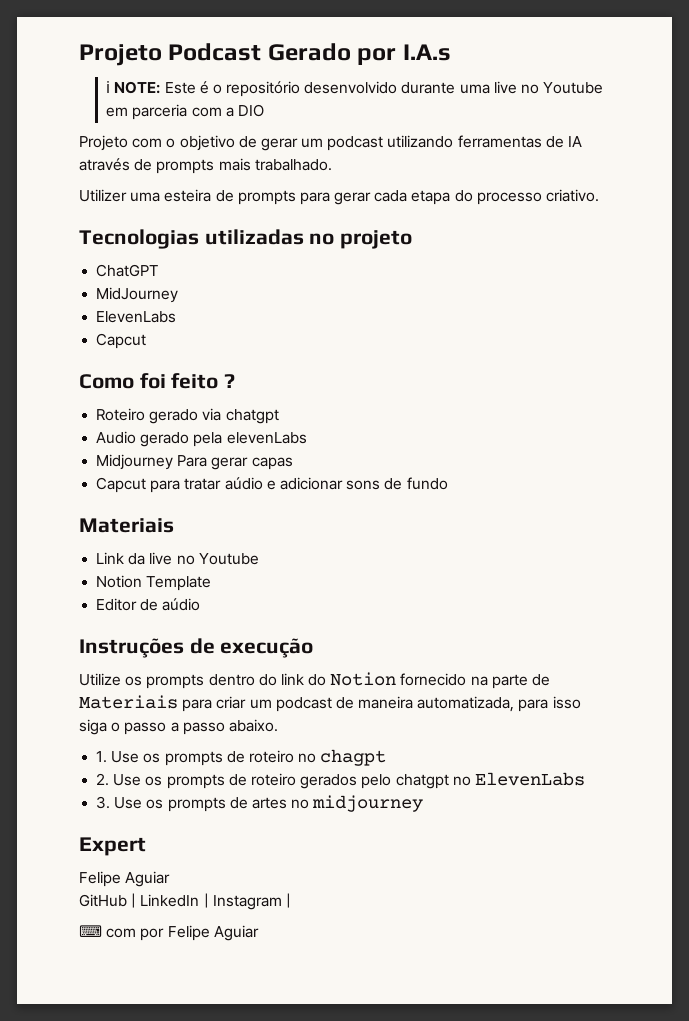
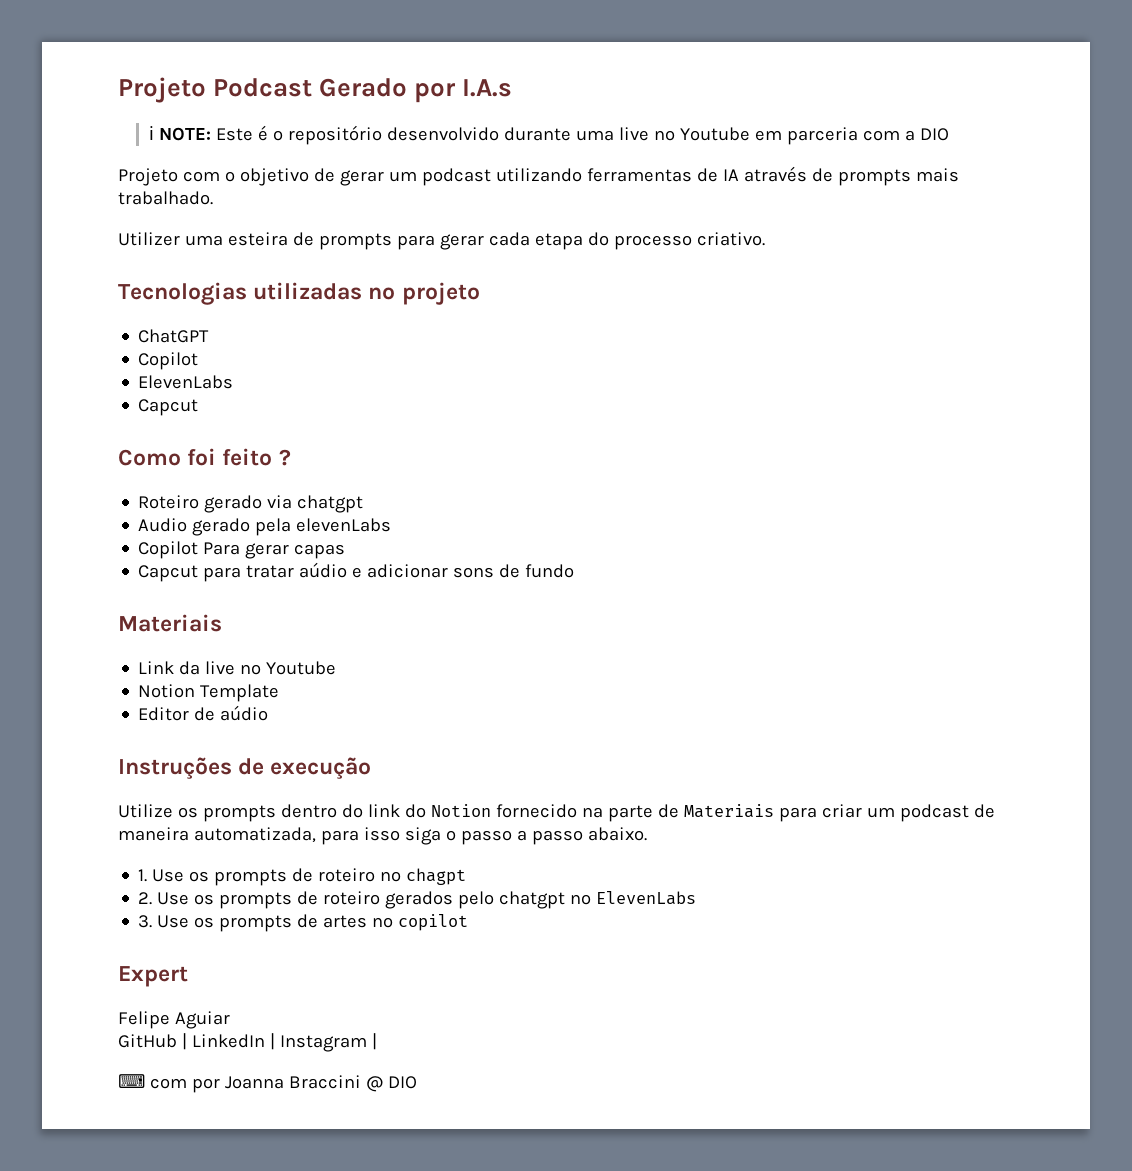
  ChatGPT
- MidJourney
+ Copilot
- Midjourney Para gerar capas
+ Copilot Para gerar capas
- 3. Use os prompts de artes no midjourney
+ 3. Use os prompts de artes no copilot
- ⌨ com por Felipe Aguiar
+ ⌨ com por Joanna Braccini @ DIO

